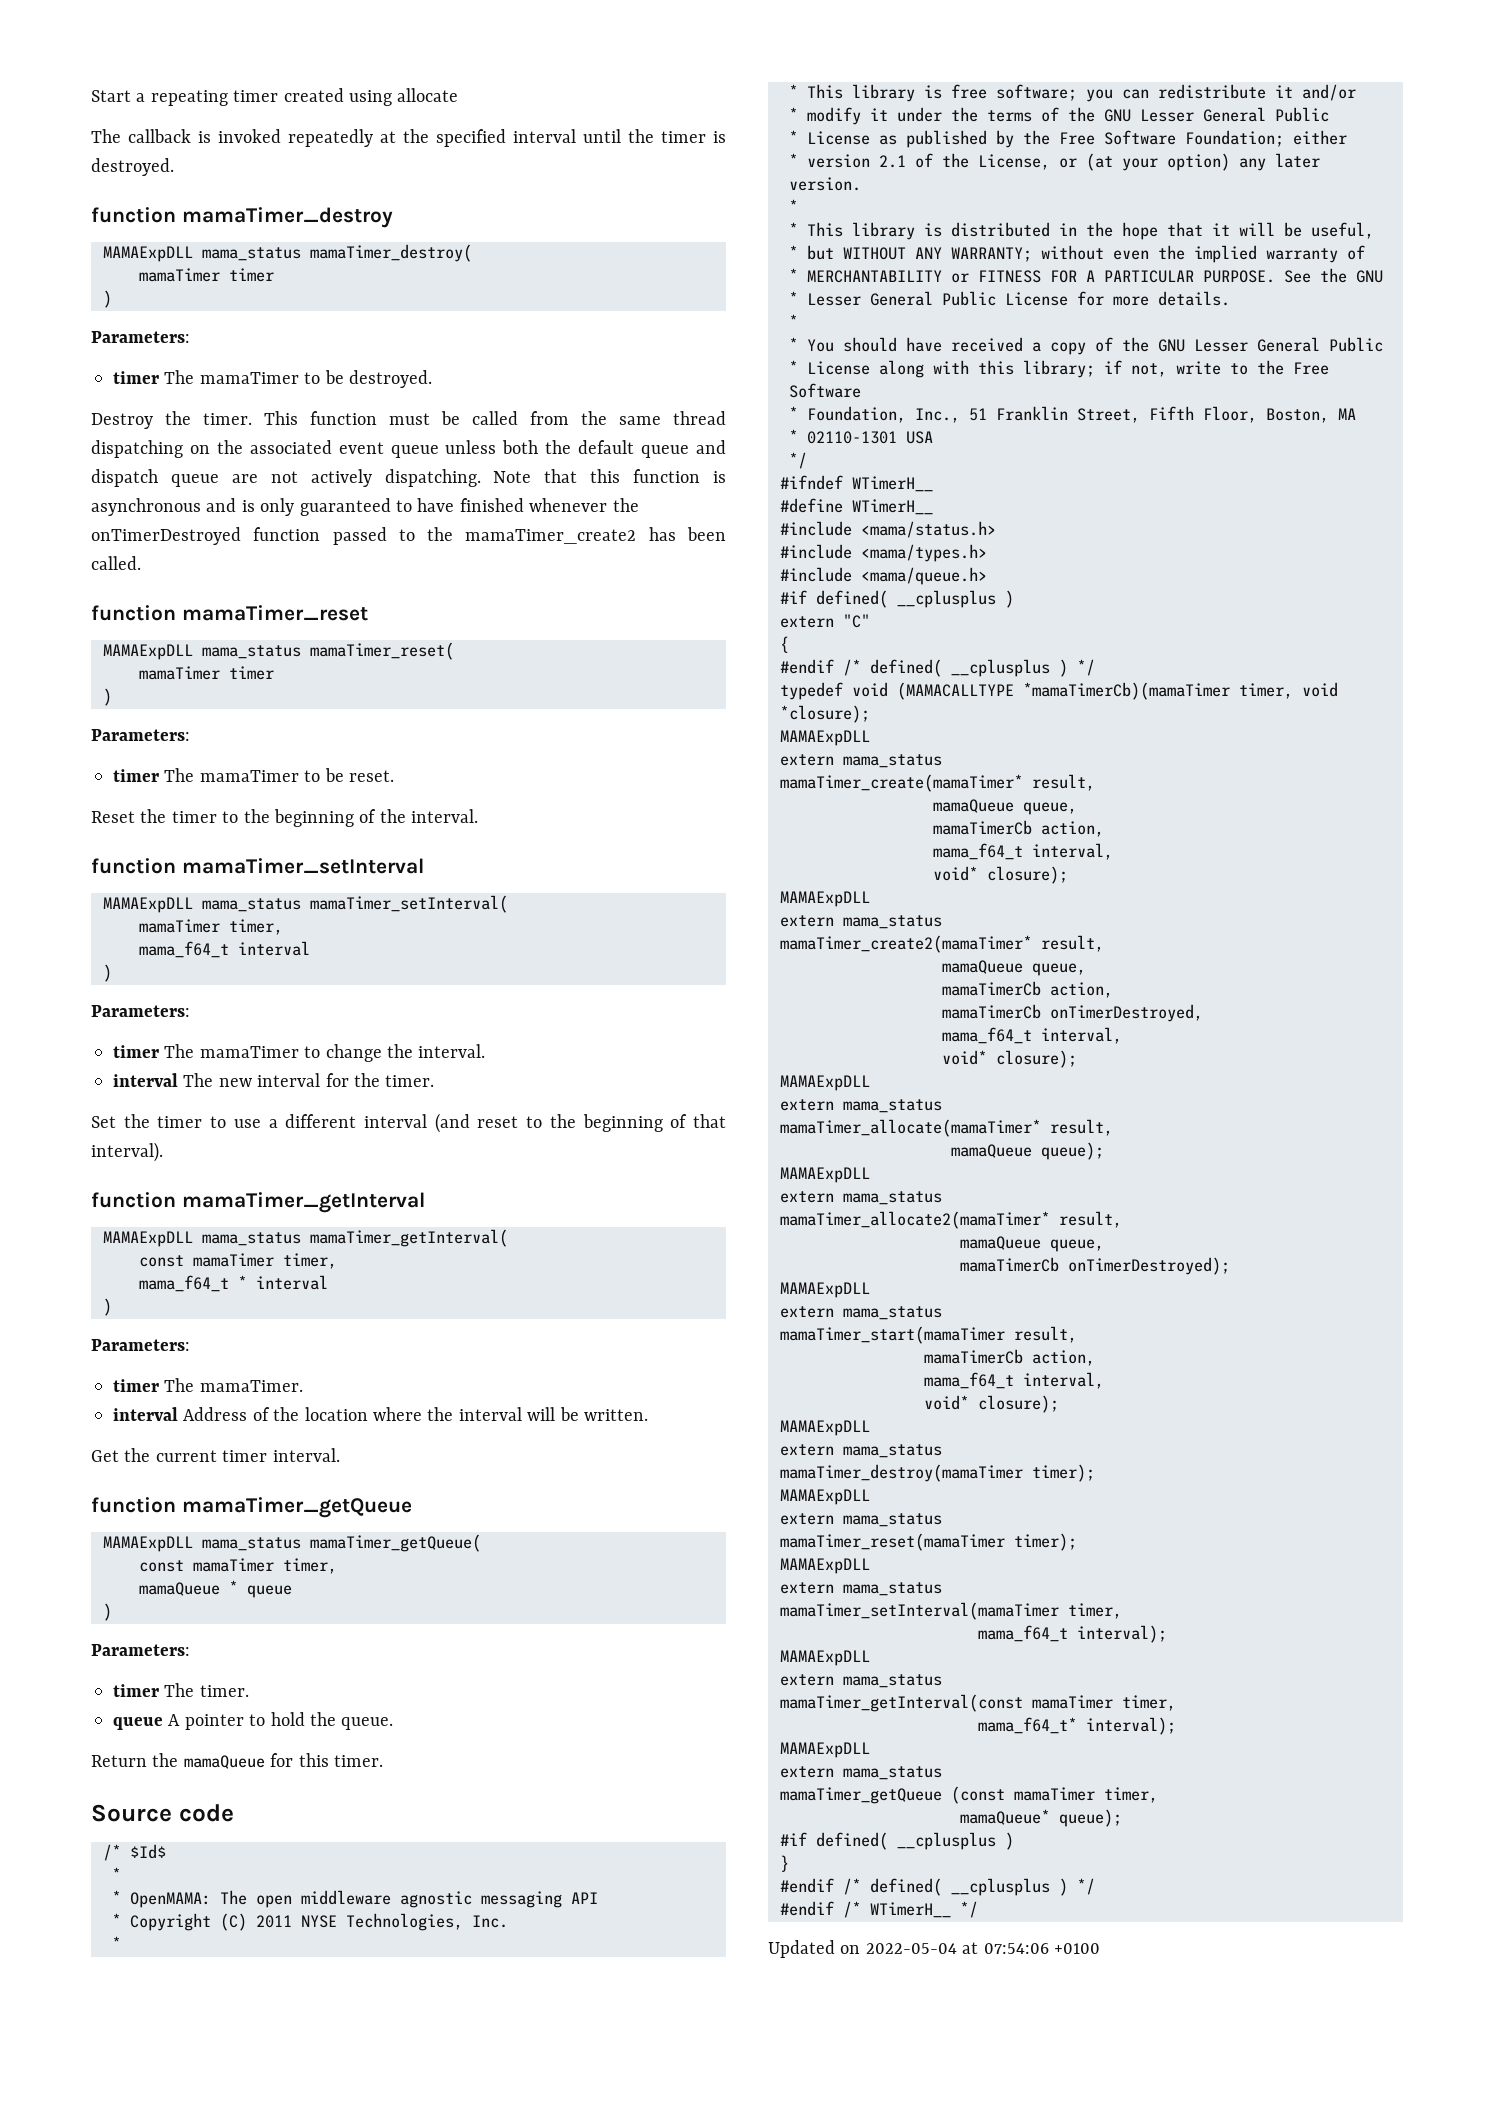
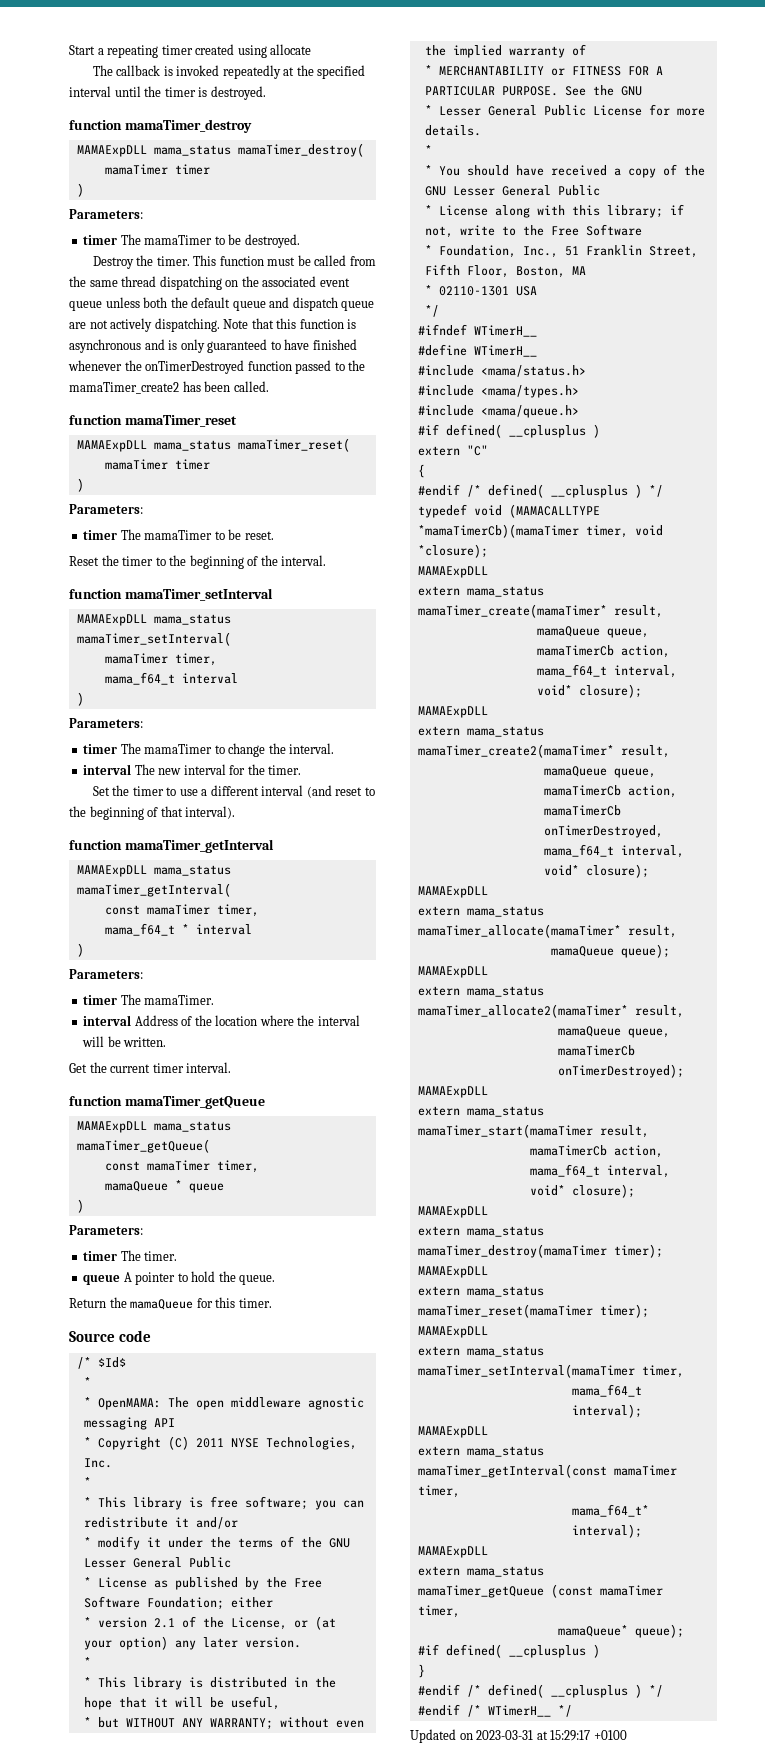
- Updated on 2022-05-04 at 07:54:06 +0100
+ Updated on 2023-03-31 at 15:29:17 +0100

